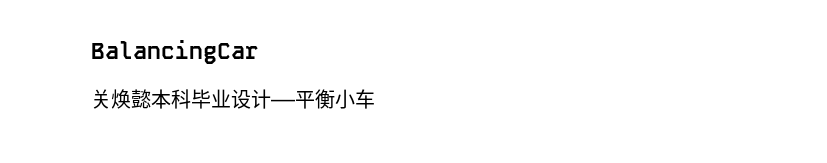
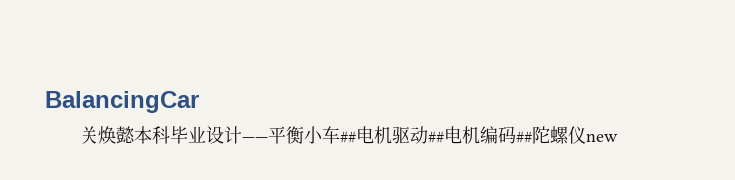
- 关焕懿本科毕业设计——平衡小车
+ 关焕懿本科毕业设计——平衡小车##电机驱动##电机编码##陀螺仪new

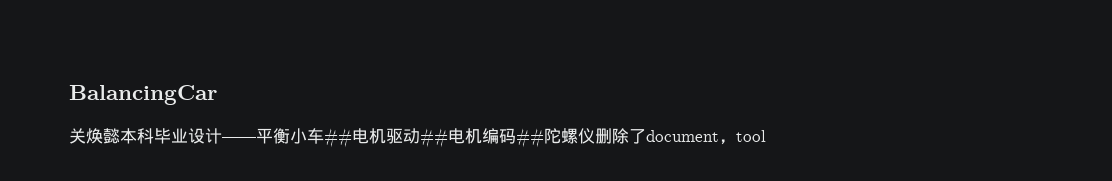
- 关焕懿本科毕业设计——平衡小车##电机驱动##电机编码##陀螺仪new
+ 关焕懿本科毕业设计——平衡小车##电机驱动##电机编码##陀螺仪删除了document，tool

